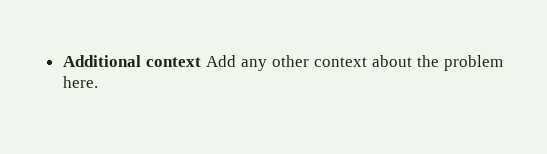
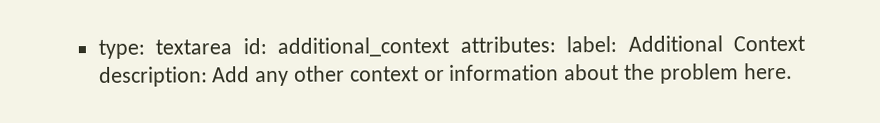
- Additional context Add any other context about the problem here.
+ type: textarea id: additional_context attributes: label: Additional Context description: Add any other context or information about the problem here.

